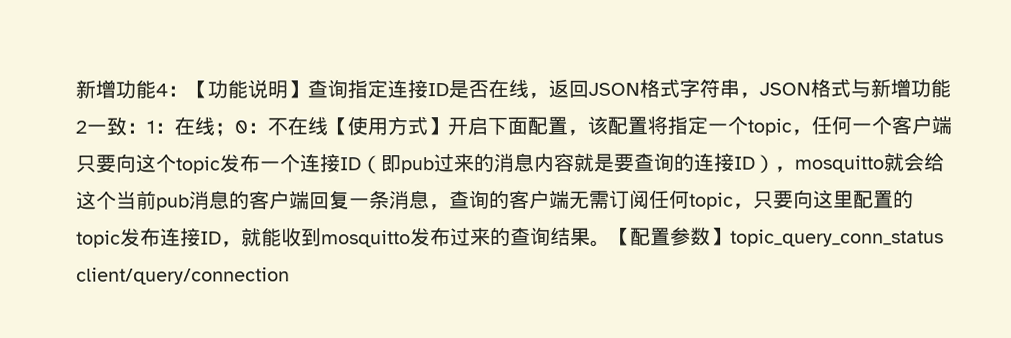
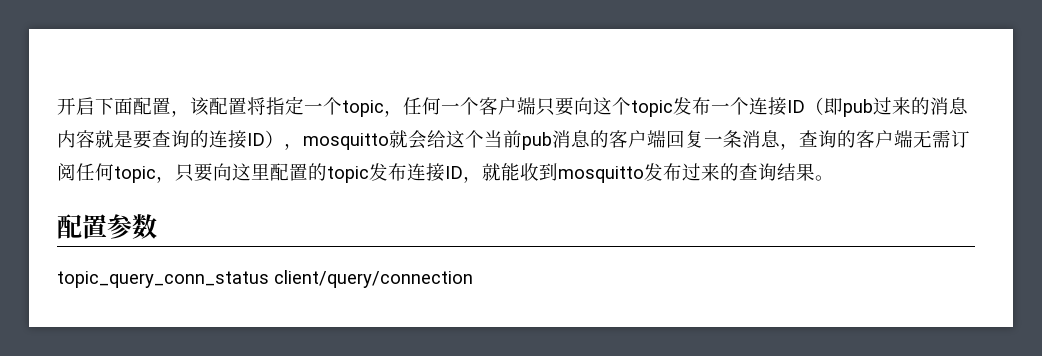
- 新增功能4：【功能说明】查询指定连接ID是否在线，返回JSON格式字符串，JSON格式与新增功能2一致：1：在线；0：不在线【使用方式】开启下面配置，该配置将指定一个topic，任何一个客户端只要向这个topic发布一个连接ID（即pub过来的消息内容就是要查询的连接ID），mosquitto就会给这个当前pub消息的客户端回复一条消息，查询的客户端无需订阅任何topic，只要向这里配置的topic发布连接ID，就能收到mosquitto发布过来的查询结果。【配置参数】topic_query_conn_status client/query/connection
+ 开启下面配置，该配置将指定一个topic，任何一个客户端只要向这个topic发布一个连接ID（即pub过来的消息内容就是要查询的连接ID），mosquitto就会给这个当前pub消息的客户端回复一条消息，查询的客户端无需订阅任何topic，只要向这里配置的topic发布连接ID，就能收到mosquitto发布过来的查询结果。
+ 配置参数
+ topic_query_conn_status client/query/connection

